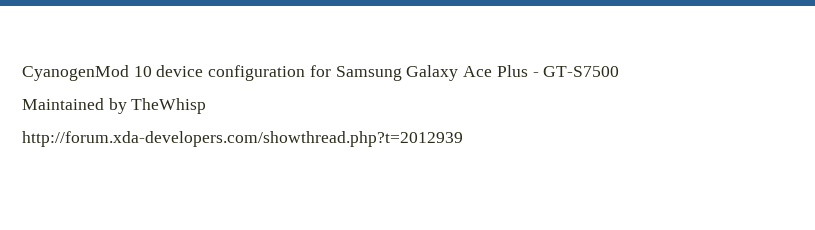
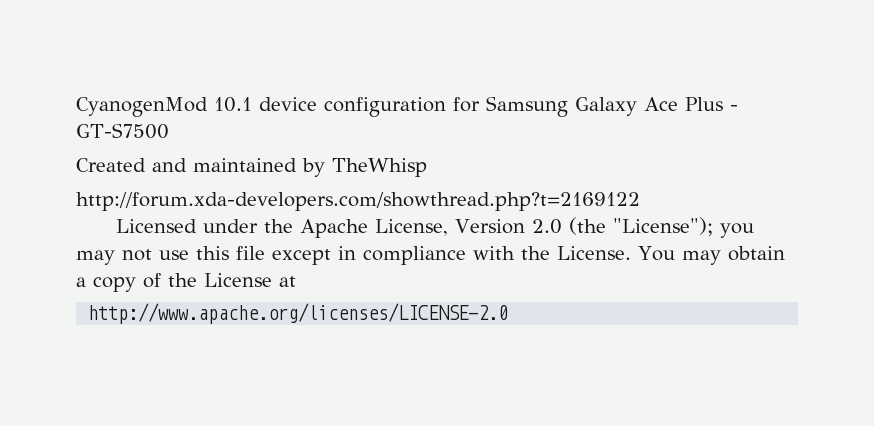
- CyanogenMod 10 device configuration for Samsung Galaxy Ace Plus - GT-S7500
+ CyanogenMod 10.1 device configuration for Samsung Galaxy Ace Plus - GT-S7500
- Maintained by TheWhisp
+ Created and maintained by TheWhisp
- http://forum.xda-developers.com/showthread.php?t=2012939
+ http://forum.xda-developers.com/showthread.php?t=2169122
+ Licensed under the Apache License, Version 2.0 (the "License"); you may not use this file except in compliance with the License. You may obtain a copy of the License at
+ http://www.apache.org/licenses/LICENSE-2.0

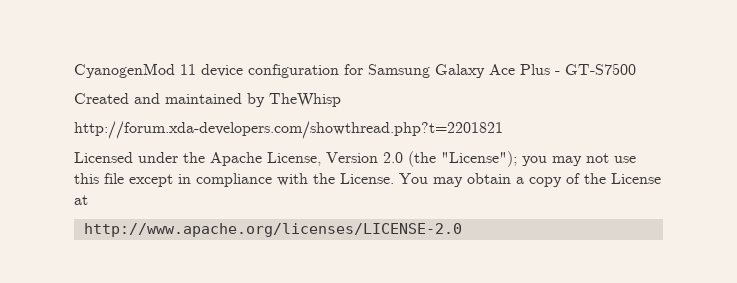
- CyanogenMod 10.1 device configuration for Samsung Galaxy Ace Plus - GT-S7500
+ CyanogenMod 11 device configuration for Samsung Galaxy Ace Plus - GT-S7500
- http://forum.xda-developers.com/showthread.php?t=2169122
+ http://forum.xda-developers.com/showthread.php?t=2201821

